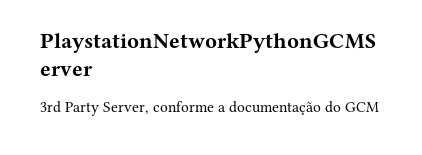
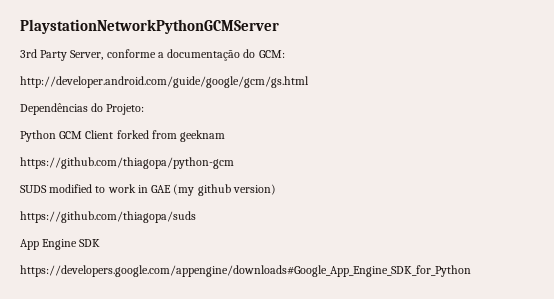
- 3rd Party Server, conforme a documentação do GCM
+ 3rd Party Server, conforme a documentação do GCM:
+ http://developer.android.com/guide/google/gcm/gs.html
+ Dependências do Projeto:
+ Python GCM Client forked from geeknam
+ https://github.com/thiagopa/python-gcm
+ SUDS modified to work in GAE (my github version)
+ https://github.com/thiagopa/suds
+ App Engine SDK
+ https://developers.google.com/appengine/downloads#Google_App_Engine_SDK_for_Python

